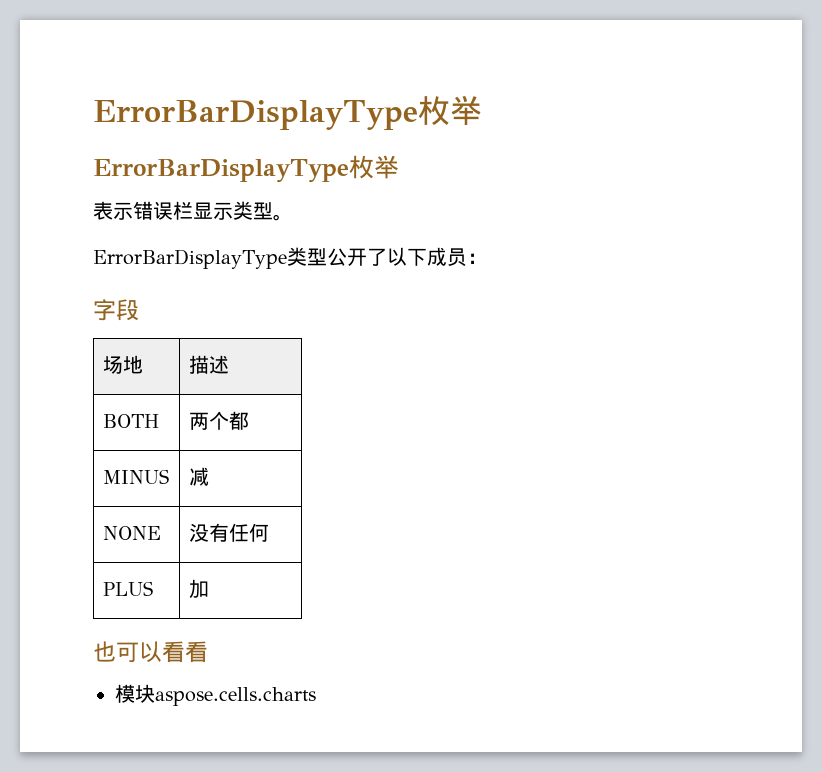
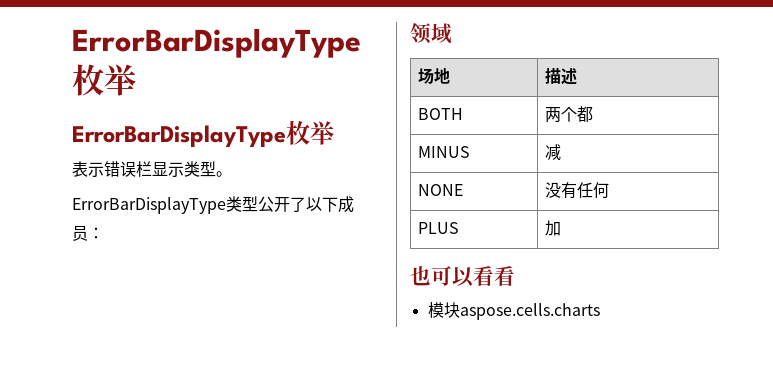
- 字段
+ 领域

